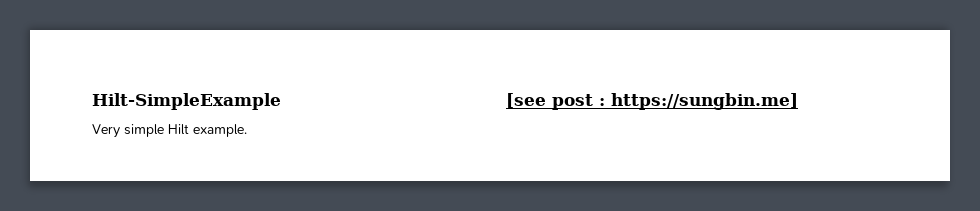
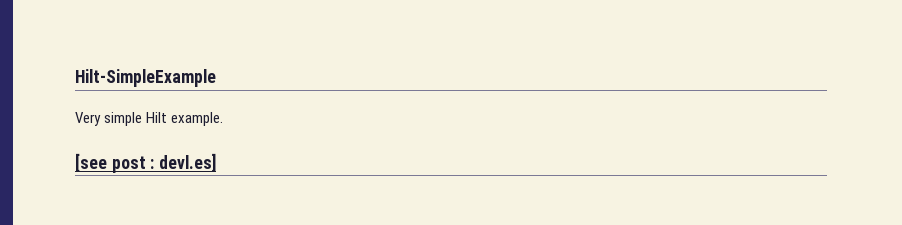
- [see post : https://sungbin.me]
+ [see post : devl.es]

